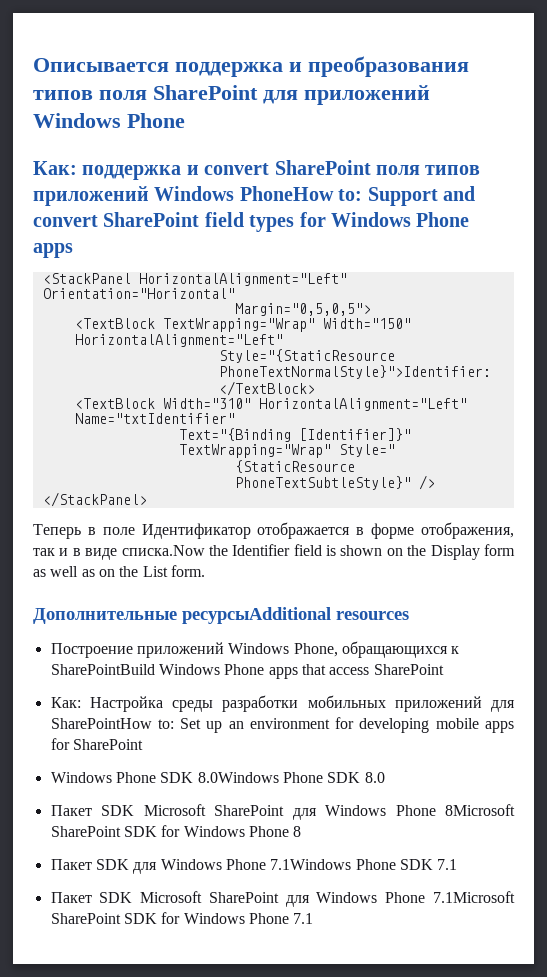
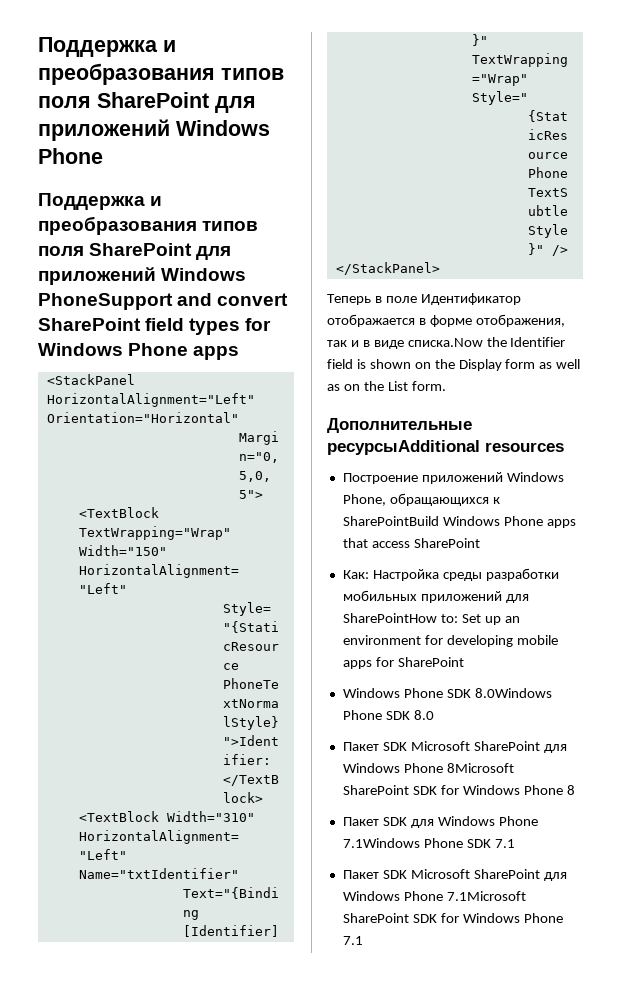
- Описывается поддержка и преобразования типов поля SharePoint для приложений Windows Phone
+ Поддержка и преобразования типов поля SharePoint для приложений Windows Phone
- Как: поддержка и convert SharePoint поля типов приложений Windows PhoneHow to: Support and convert SharePoint field types for Windows Phone apps
+ Поддержка и преобразования типов поля SharePoint для приложений Windows PhoneSupport and convert SharePoint field types for Windows Phone apps

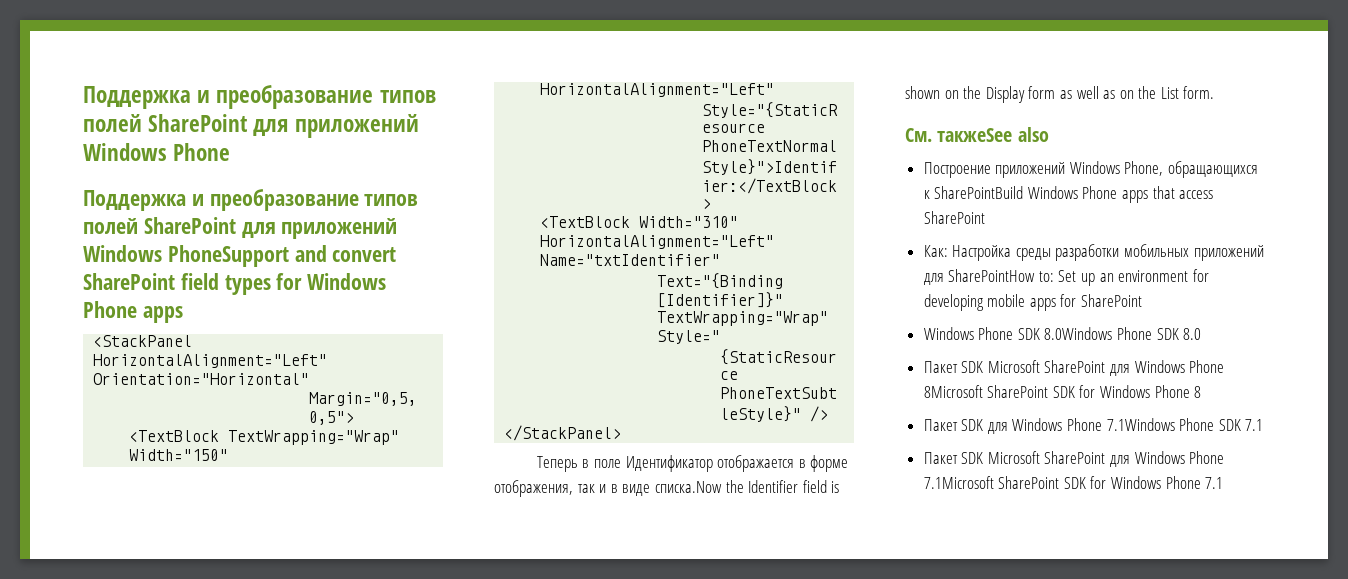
- Поддержка и преобразования типов поля SharePoint для приложений Windows Phone
+ Поддержка и преобразование типов полей SharePoint для приложений Windows Phone
- Поддержка и преобразования типов поля SharePoint для приложений Windows PhoneSupport and convert SharePoint field types for Windows Phone apps
+ Поддержка и преобразование типов полей SharePoint для приложений Windows PhoneSupport and convert SharePoint field types for Windows Phone apps
- Дополнительные ресурсыAdditional resources
+ См. такжеSee also

